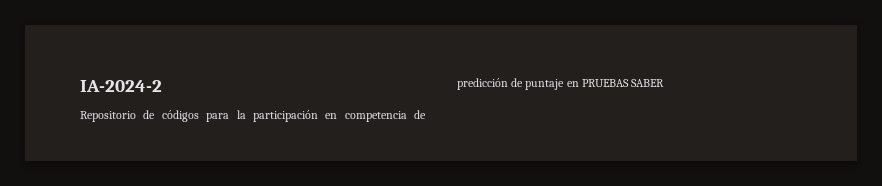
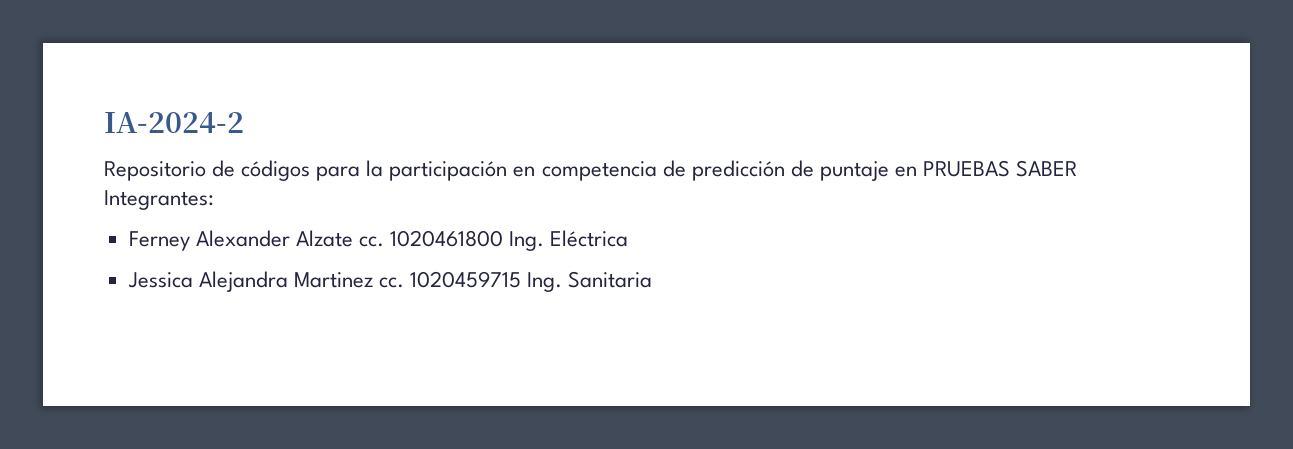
- Repositorio de códigos para la participación en competencia de predicción de puntaje en PRUEBAS SABER
+ Repositorio de códigos para la participación en competencia de predicción de puntaje en PRUEBAS SABER Integrantes:
+ Ferney Alexander Alzate cc. 1020461800 Ing. Eléctrica
+ Jessica Alejandra Martinez cc. 1020459715 Ing. Sanitaria

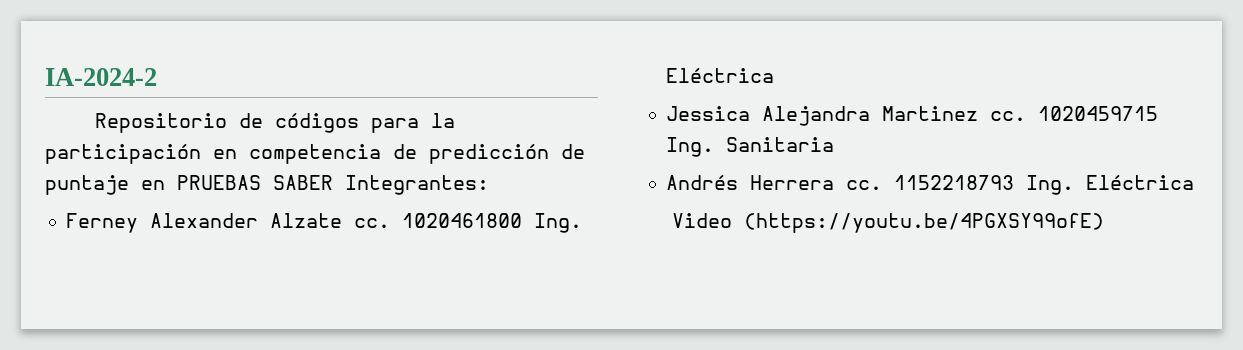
+ Andrés Herrera cc. 1152218793 Ing. Eléctrica
+ Video (https://youtu.be/4PGXSY99ofE)

